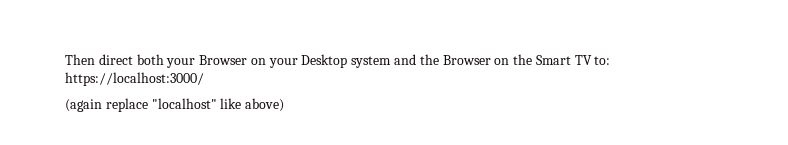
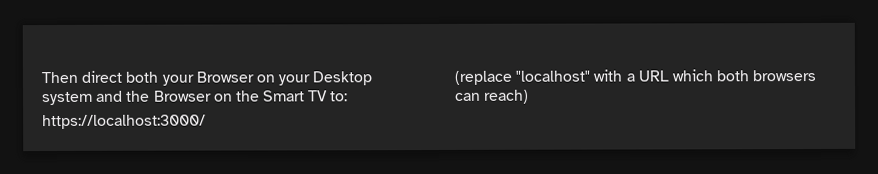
- (again replace "localhost" like above)
+ (replace "localhost" with a URL which both browsers can reach)

